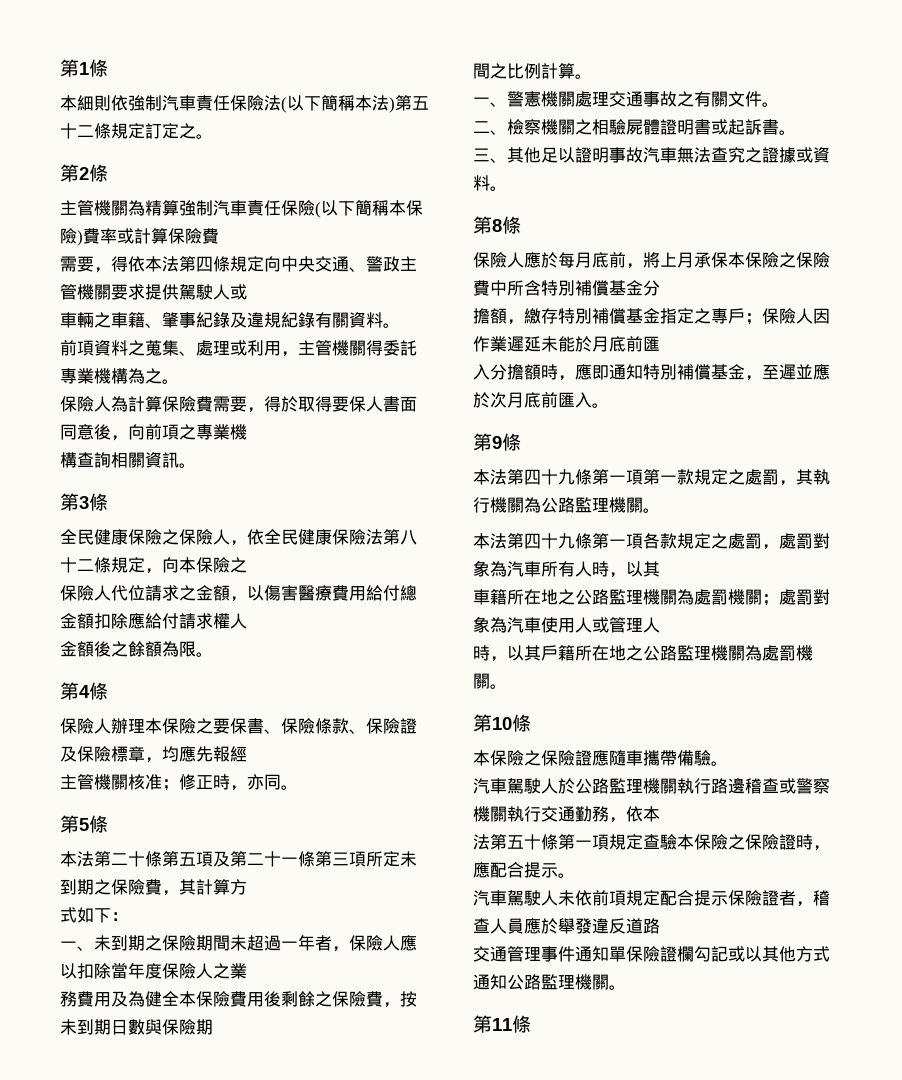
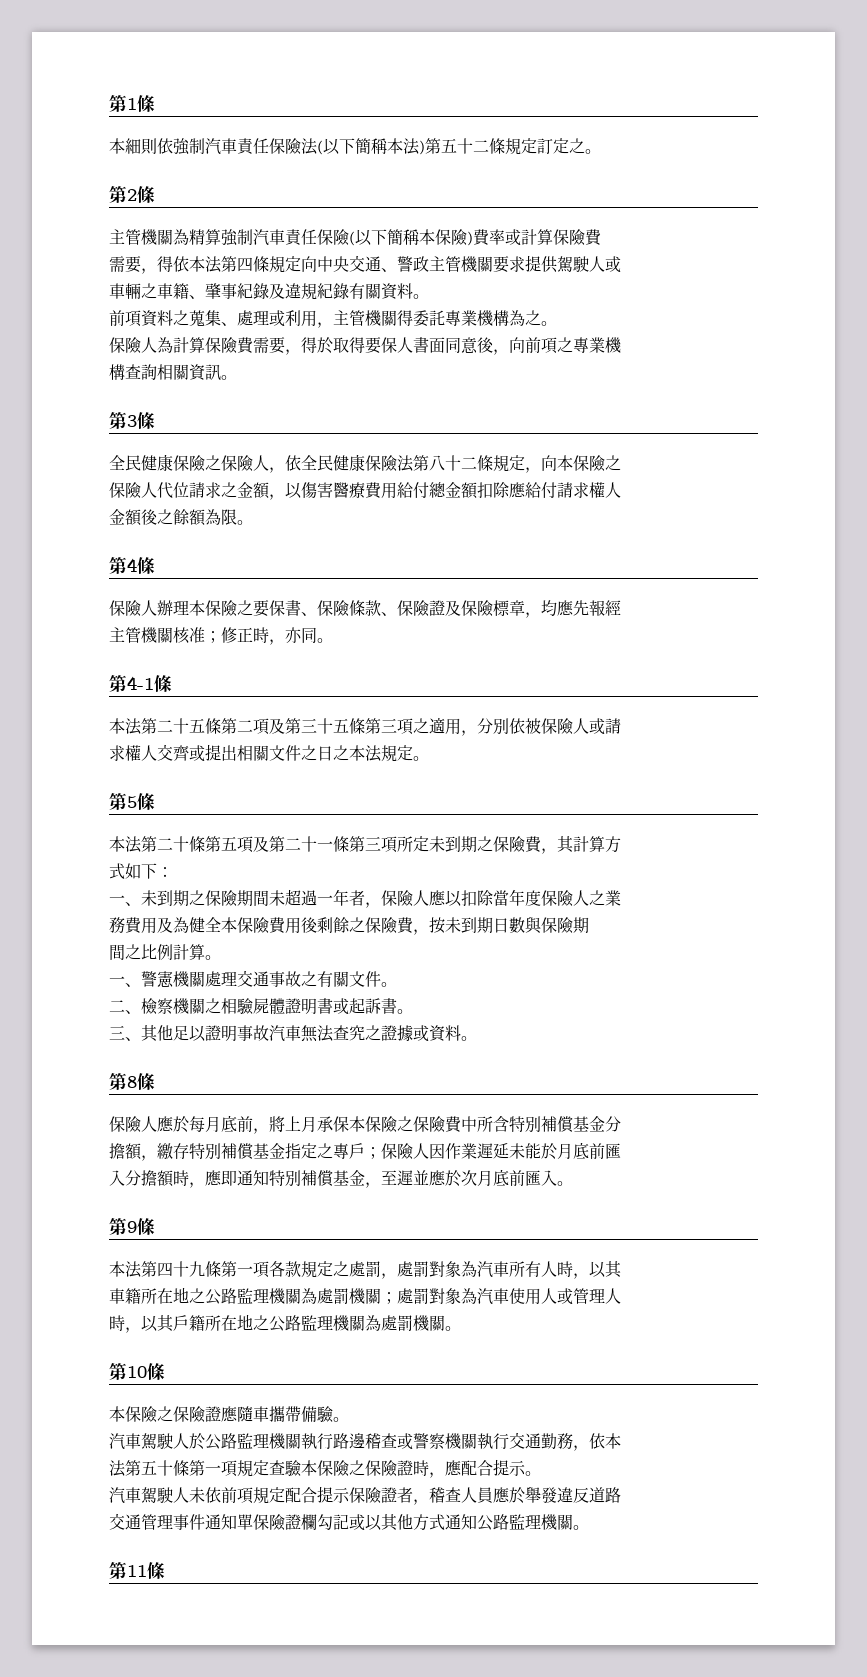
+ 第4-1條
+ 本法第二十五條第二項及第三十五條第三項之適用，分別依被保險人或請
+ 求權人交齊或提出相關文件之日之本法規定。
- 本法第四十九條第一項第一款規定之處罰，其執行機關為公路監理機關。

